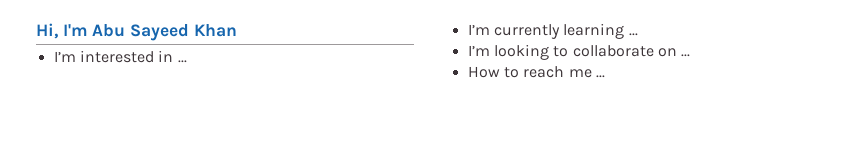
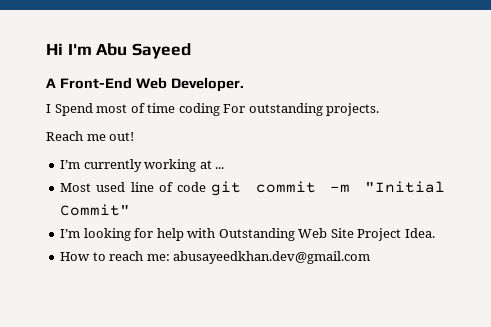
- Hi, I'm Abu Sayeed Khan
- I’m interested in ...
+ Hi I'm Abu Sayeed
+ A Front-End Web Developer.
+ I Spend most of time coding For outstanding projects.
+ Reach me out!
- I’m currently learning ...
- I’m looking to collaborate on ...
+ I’m currently working at ...
+ Most used line of code git commit -m "Initial Commit"
+ I’m looking for help with Outstanding Web Site Project Idea.
- How to reach me ...
+ How to reach me: abusayeedkhan.dev@gmail.com

